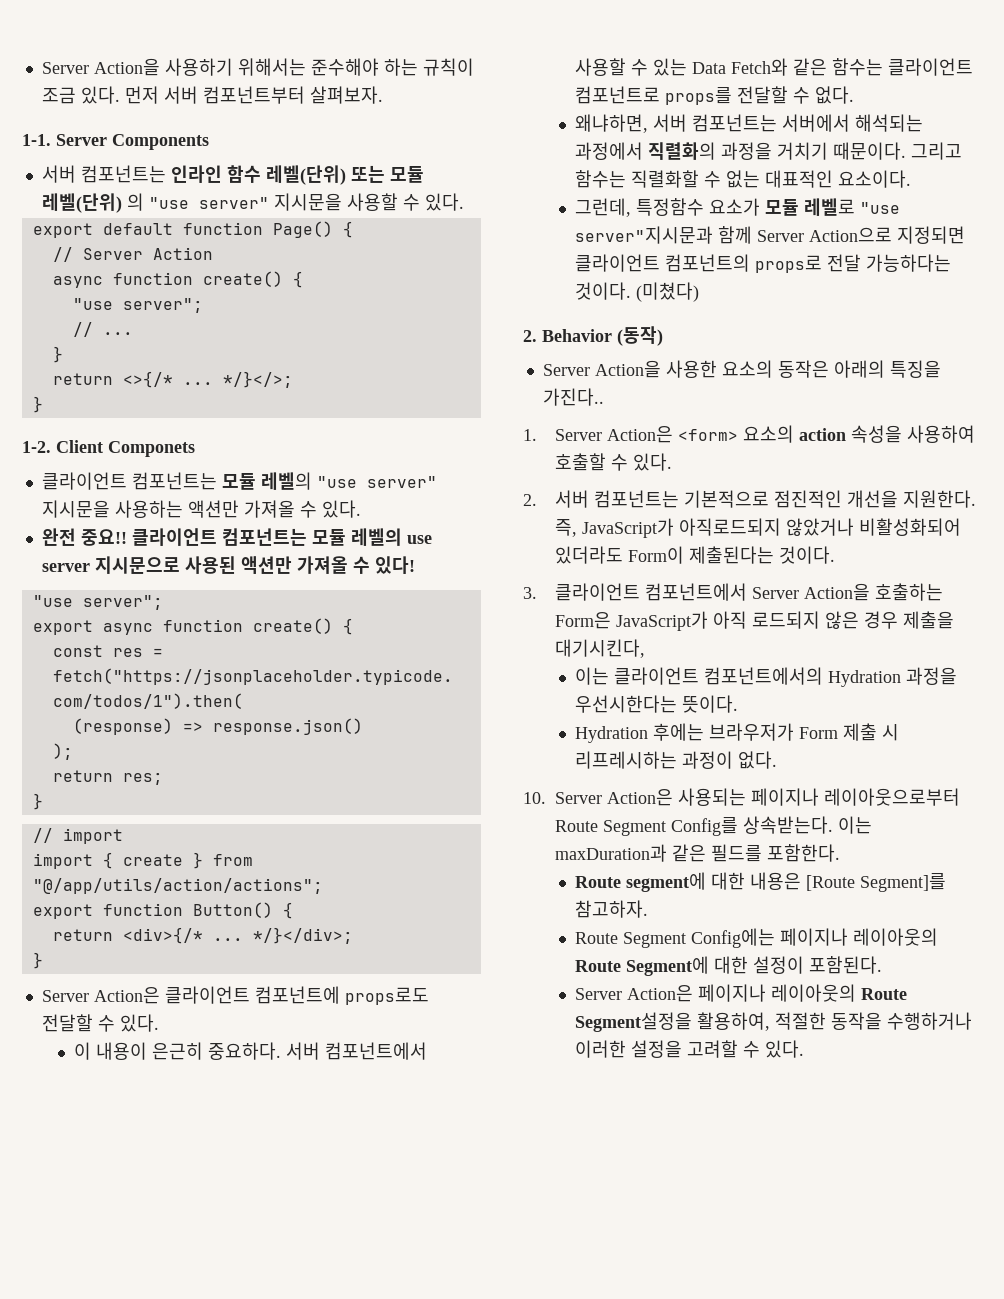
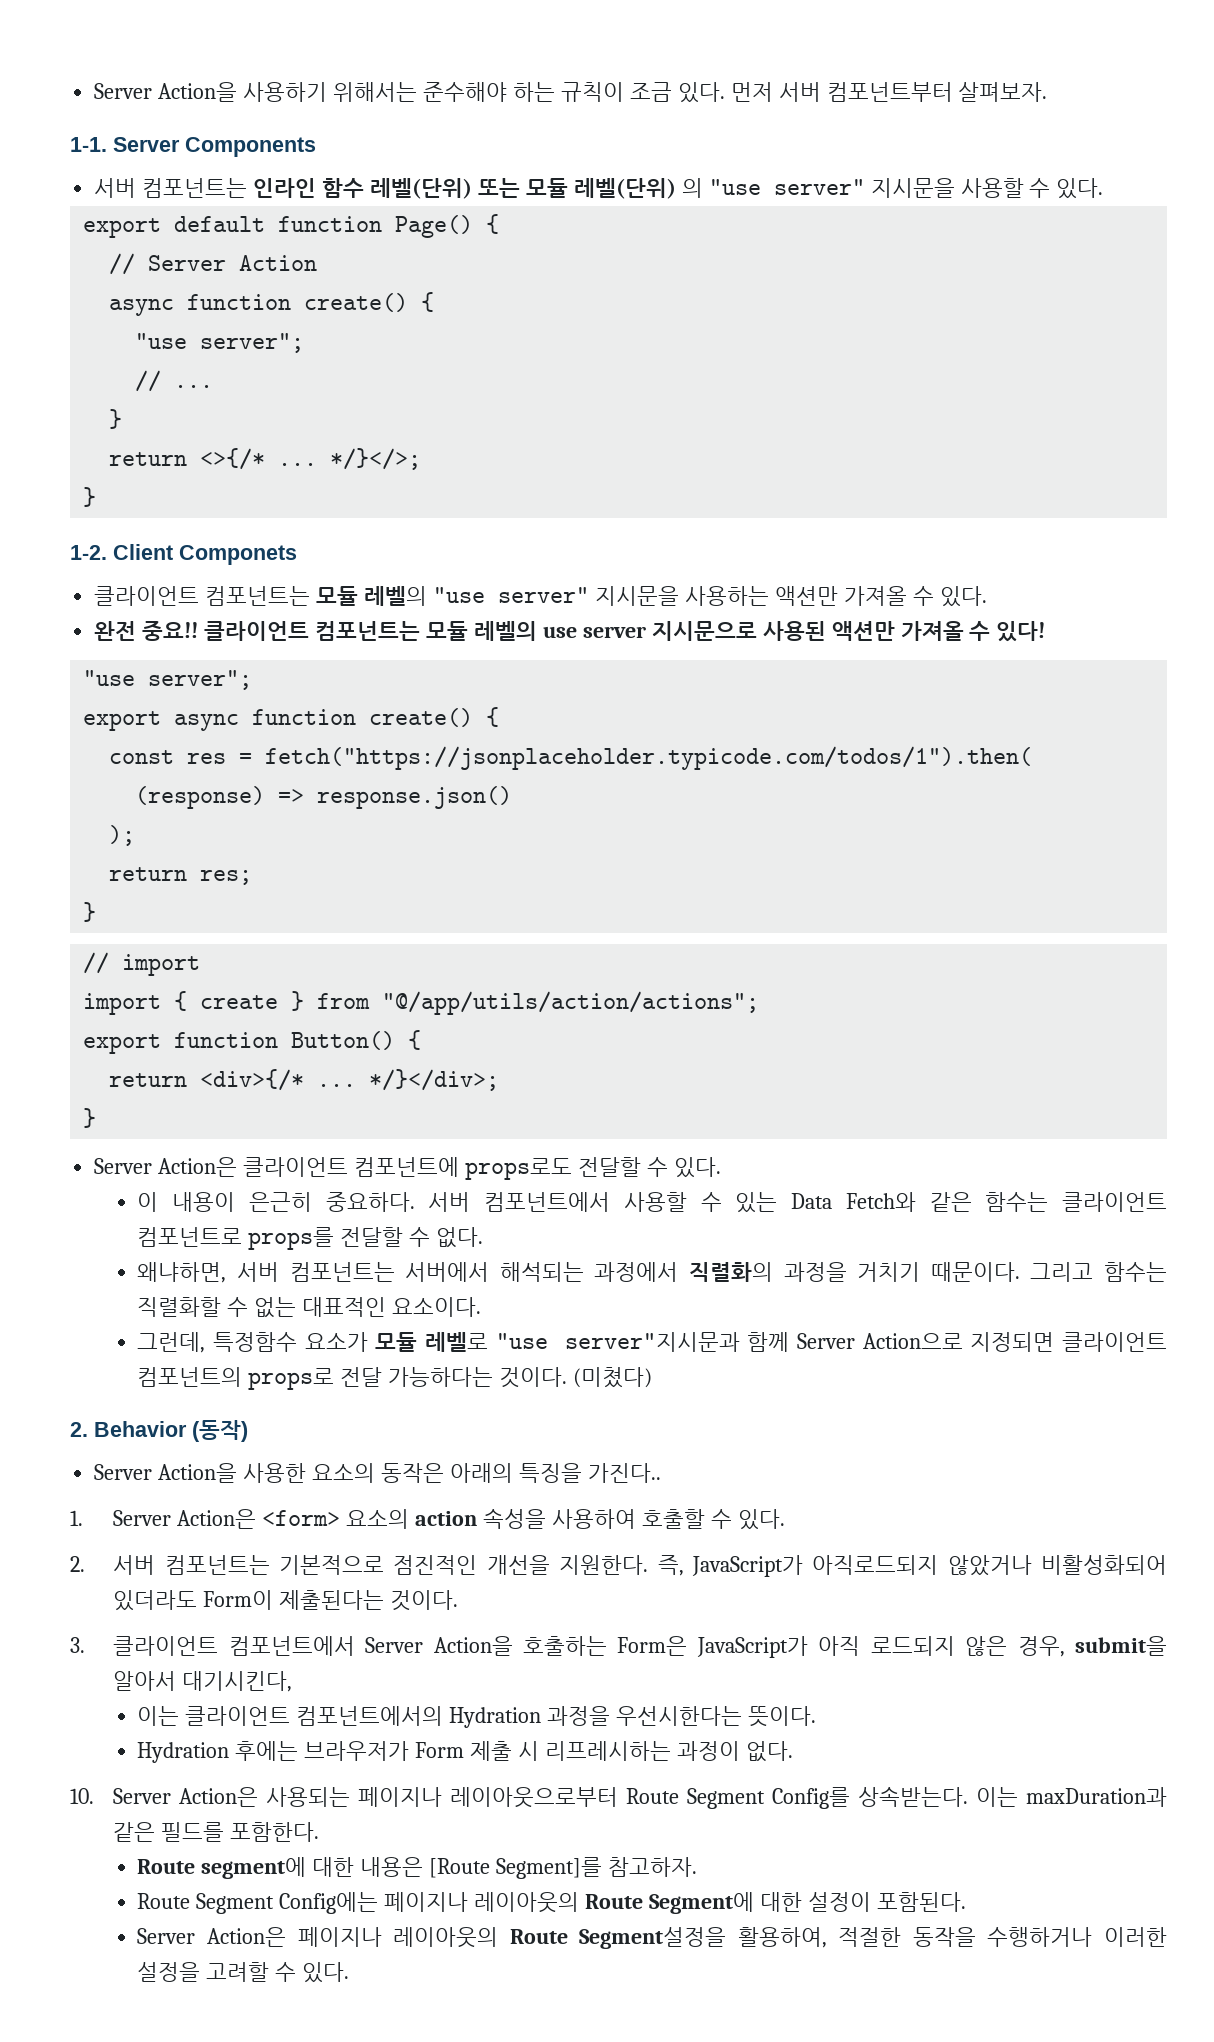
- 3. 클라이언트 컴포넌트에서 Server Action을 호출하는 Form은 JavaScript가 아직 로드되지 않은 경우 제출을 대기시킨다,
+ 3. 클라이언트 컴포넌트에서 Server Action을 호출하는 Form은 JavaScript가 아직 로드되지 않은 경우, submit을 알아서 대기시킨다,

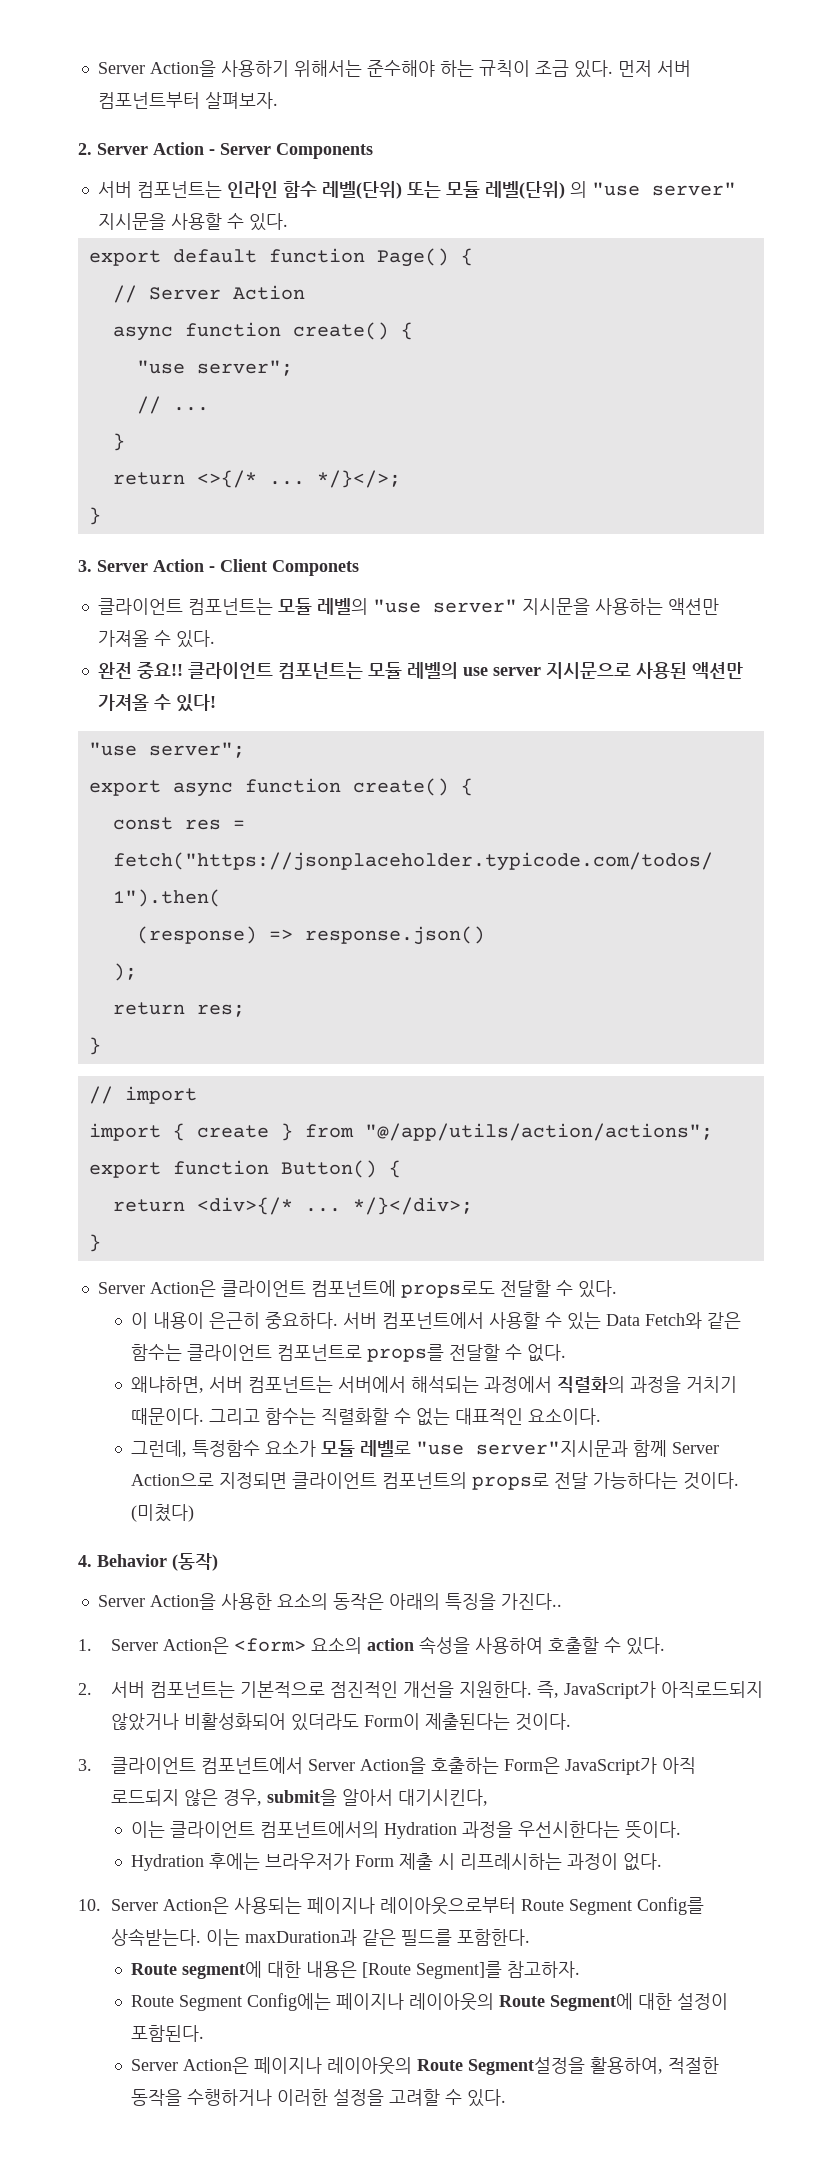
- 1-1. Server Components
+ 2. Server Action - Server Components
- 1-2. Client Componets
+ 3. Server Action - Client Componets
- 2. Behavior (동작)
+ 4. Behavior (동작)

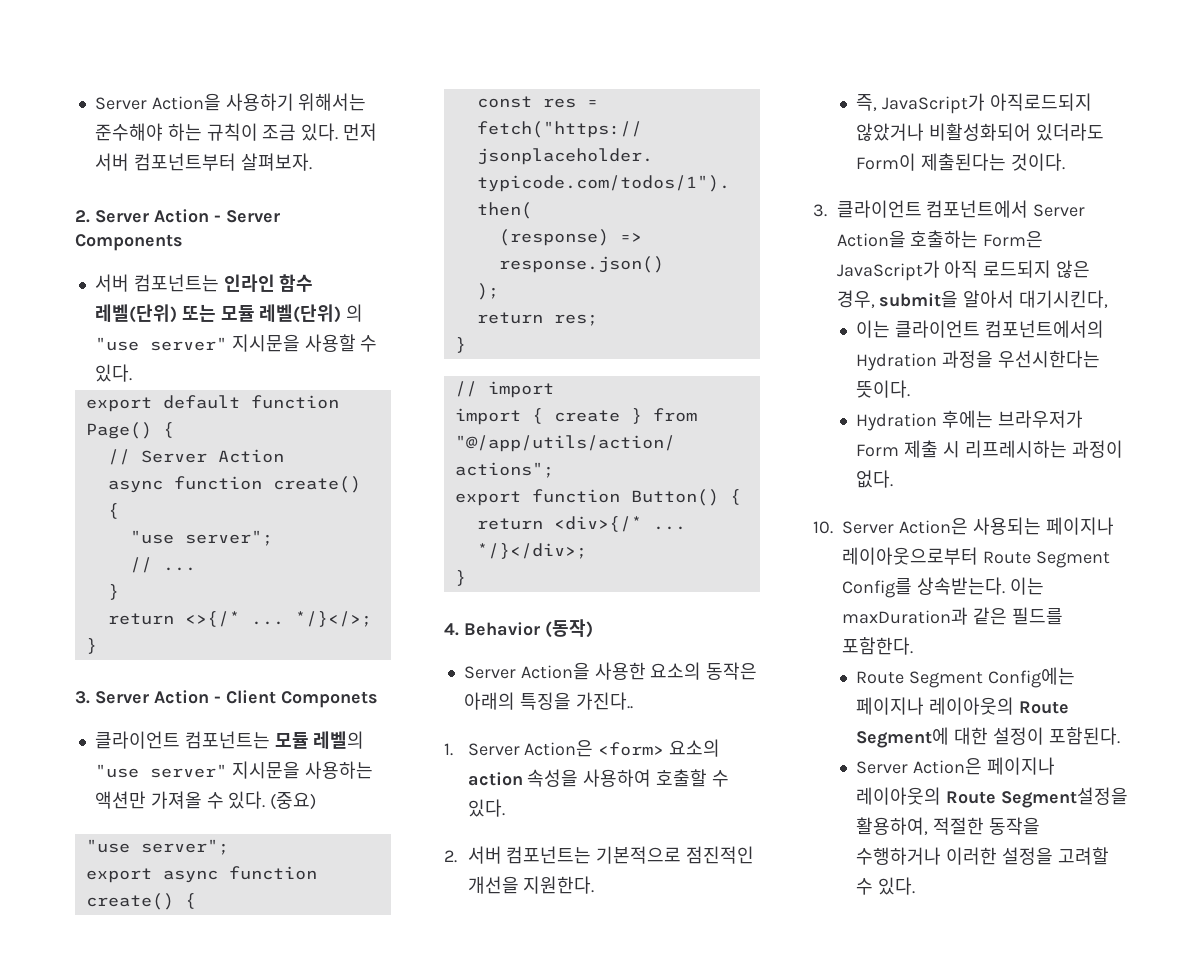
- 클라이언트 컴포넌트는 모듈 레벨의 "use server" 지시문을 사용하는 액션만 가져올 수 있다.
- 완전 중요!! 클라이언트 컴포넌트는 모듈 레벨의 use server 지시문으로 사용된 액션만 가져올 수 있다!
+ 클라이언트 컴포넌트는 모듈 레벨의 "use server" 지시문을 사용하는 액션만 가져올 수 있다. (중요)
- Server Action은 클라이언트 컴포넌트에 props로도 전달할 수 있다.
- 이 내용이 은근히 중요하다. 서버 컴포넌트에서 사용할 수 있는 Data Fetch와 같은 함수는 클라이언트 컴포넌트로 props를 전달할 수 없다.
- 왜냐하면, 서버 컴포넌트는 서버에서 해석되는 과정에서 직렬화의 과정을 거치기 때문이다. 그리고 함수는 직렬화할 수 없는 대표적인 요소이다.
- 그런데, 특정함수 요소가 모듈 레벨로 "use server"지시문과 함께 Server Action으로 지정되면 클라이언트 컴포넌트의 props로 전달 가능하다는 것이다. (미쳤다)
- 2. 서버 컴포넌트는 기본적으로 점진적인 개선을 지원한다. 즉, JavaScript가 아직로드되지 않았거나 비활성화되어 있더라도 Form이 제출된다는 것이다.
+ 2. 서버 컴포넌트는 기본적으로 점진적인 개선을 지원한다.
+ 즉, JavaScript가 아직로드되지 않았거나 비활성화되어 있더라도 Form이 제출된다는 것이다.
- Route segment에 대한 내용은 [Route Segment]를 참고하자.

